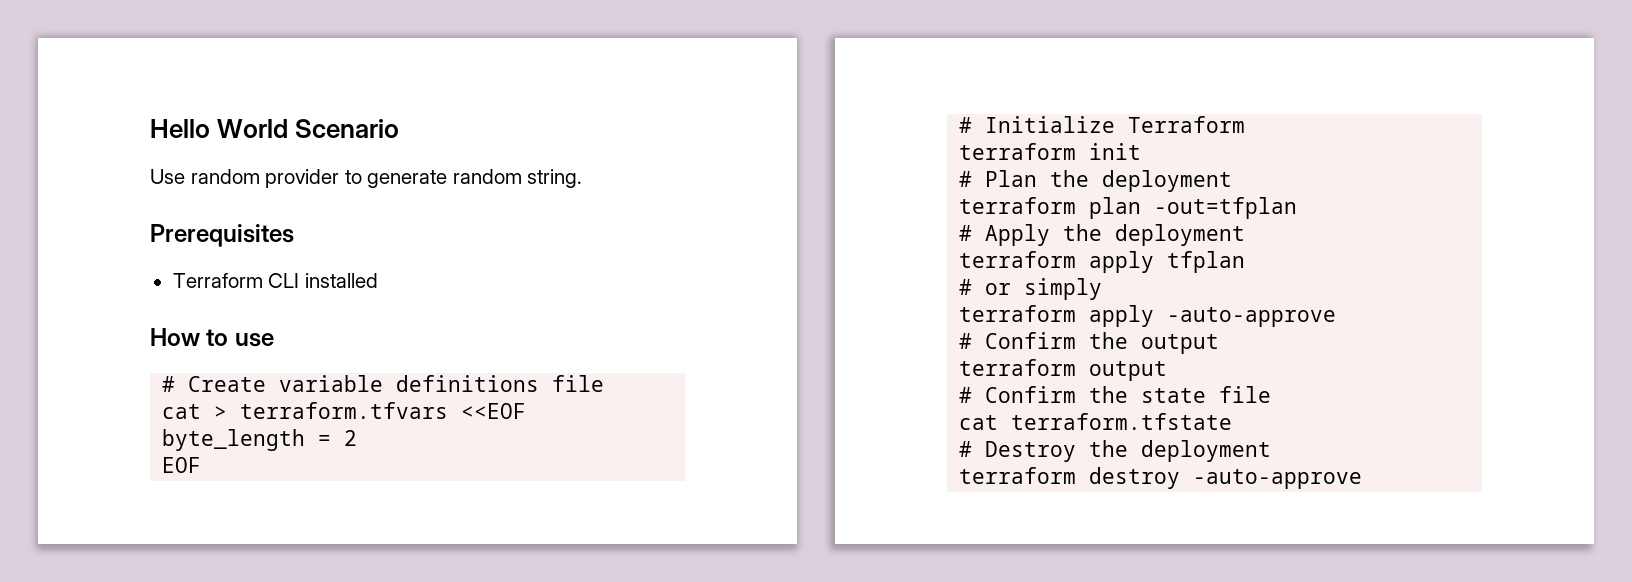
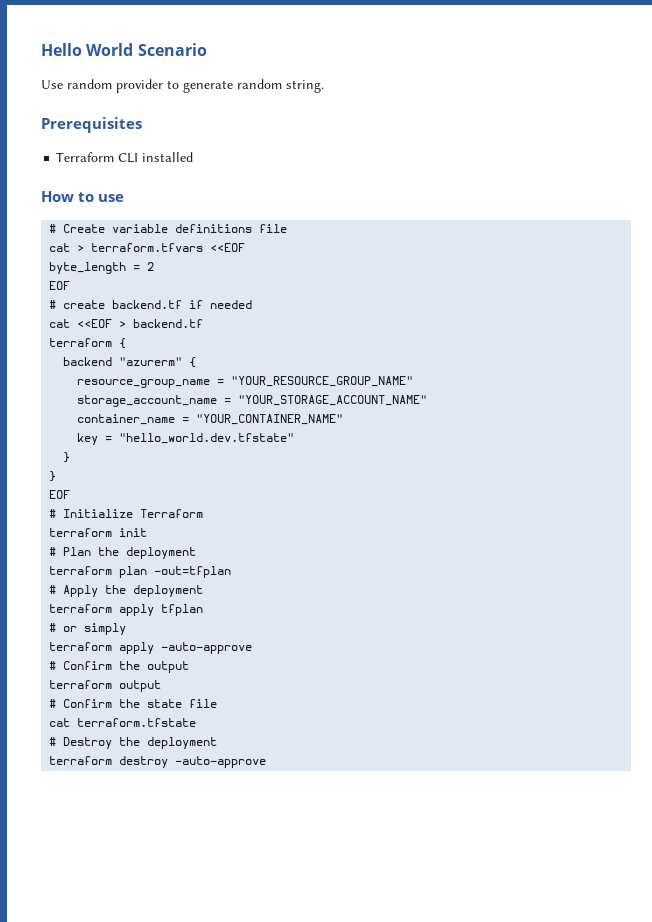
+ # create backend.tf if needed
+ cat <<EOF > backend.tf
+ terraform {
+ backend "azurerm" {
+ resource_group_name = "YOUR_RESOURCE_GROUP_NAME"
+ storage_account_name = "YOUR_STORAGE_ACCOUNT_NAME"
+ container_name = "YOUR_CONTAINER_NAME"
+ key = "hello_world.dev.tfstate"
+ }
+ }
+ EOF

